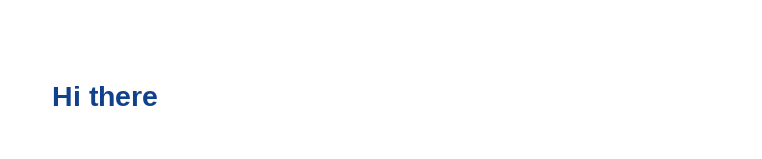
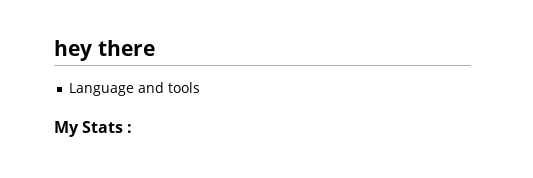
- Hi there
+ hey there
+ Language and tools
+ My Stats :

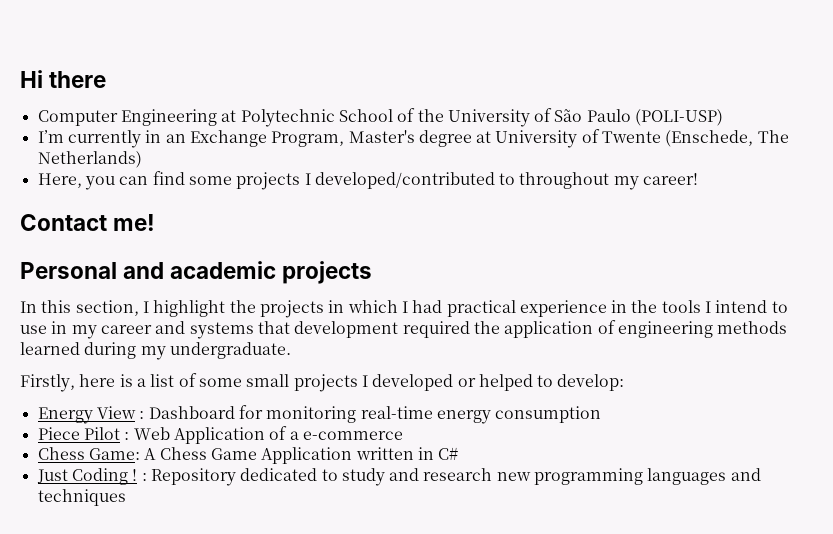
- hey there
+ Hi there
- Language and tools
- My Stats :
+ Computer Engineering at Polytechnic School of the University of São Paulo (POLI-USP)
+ I’m currently in an Exchange Program, Master's degree at University of Twente (Enschede, The Netherlands)
+ Here, you can find some projects I developed/contributed to throughout my career!
+ Contact me!
+ Personal and academic projects
+ In this section, I highlight the projects in which I had practical experience in the tools I intend to use in my career and systems that development required the application of engineering methods learned during my undergraduate.
+ Firstly, here is a list of some small projects I developed or helped to develop:
+ Energy View : Dashboard for monitoring real-time energy consumption
+ Piece Pilot : Web Application of a e-commerce
+ Chess Game: A Chess Game Application written in C#
+ Just Coding ! : Repository dedicated to study and research new programming languages and techniques

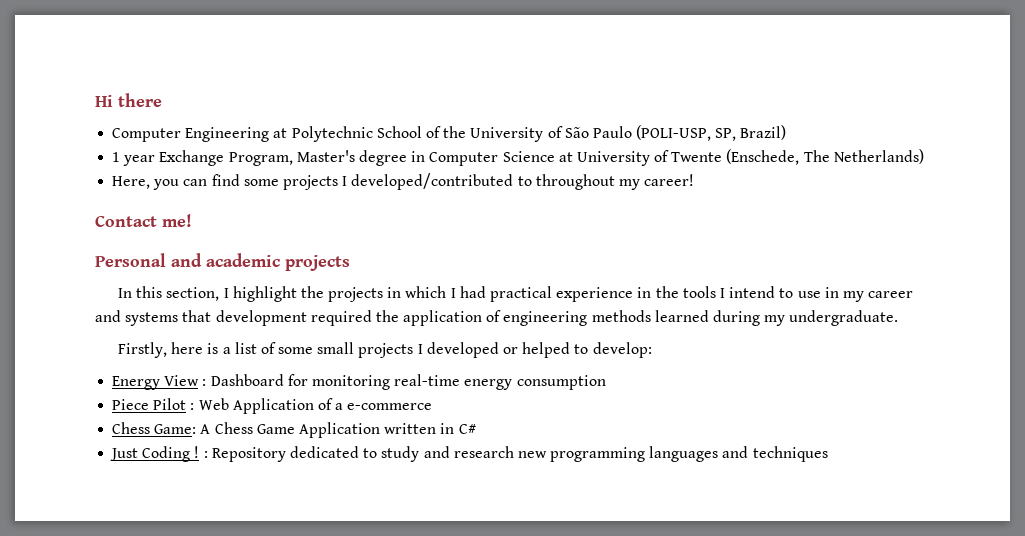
- Computer Engineering at Polytechnic School of the University of São Paulo (POLI-USP)
- I’m currently in an Exchange Program, Master's degree at University of Twente (Enschede, The Netherlands)
+ Computer Engineering at Polytechnic School of the University of São Paulo (POLI-USP, SP, Brazil)
+ 1 year Exchange Program, Master's degree in Computer Science at University of Twente (Enschede, The Netherlands)

